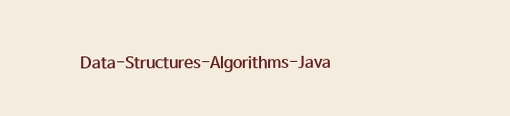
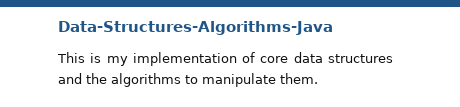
+ This is my implementation of core data structures and the algorithms to manipulate them.

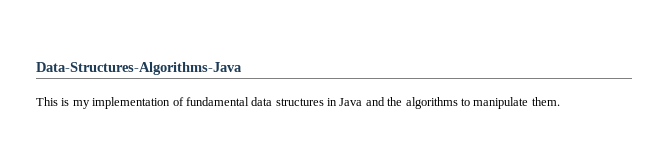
- This is my implementation of core data structures and the algorithms to manipulate them.
+ This is my implementation of fundamental data structures in Java and the algorithms to manipulate them.

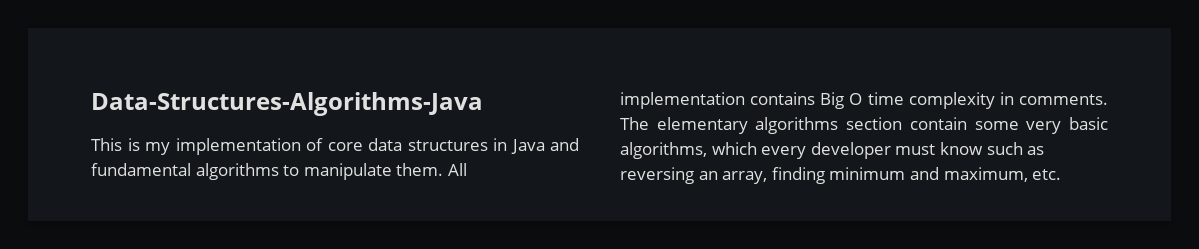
- This is my implementation of fundamental data structures in Java and the algorithms to manipulate them.
+ This is my implementation of core data structures in Java and fundamental algorithms to manipulate them.
+ All implementation contains Big O time complexity in comments. The elementary algorithms section contain some very basic algorithms, which every developer must know such as reversing an array, finding minimum and maximum, etc.

